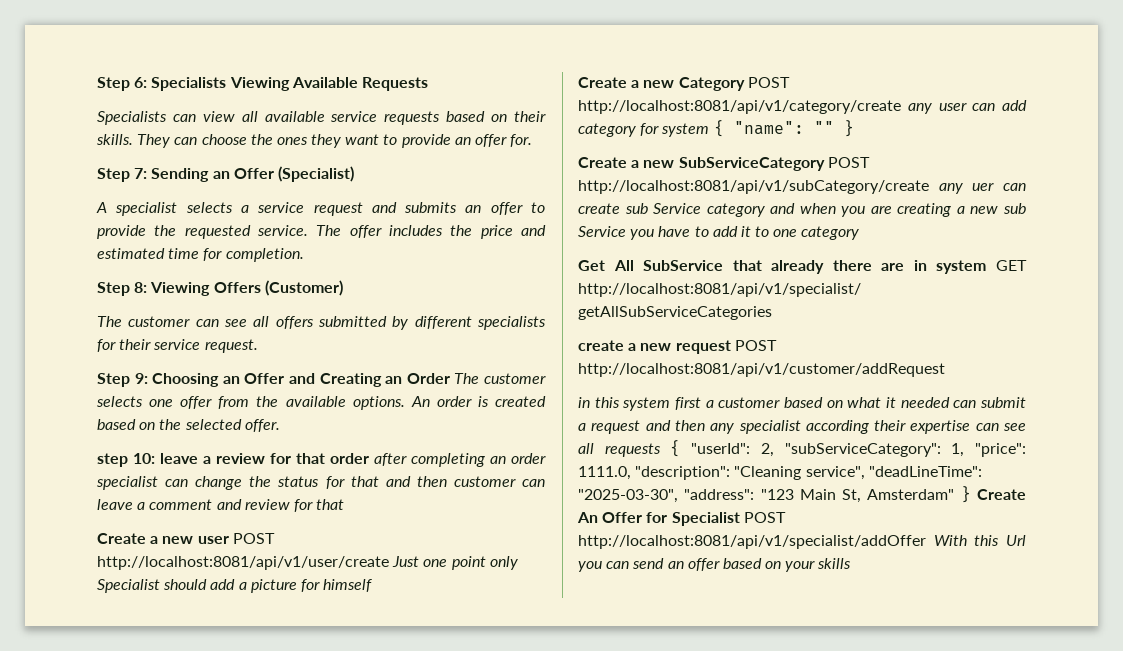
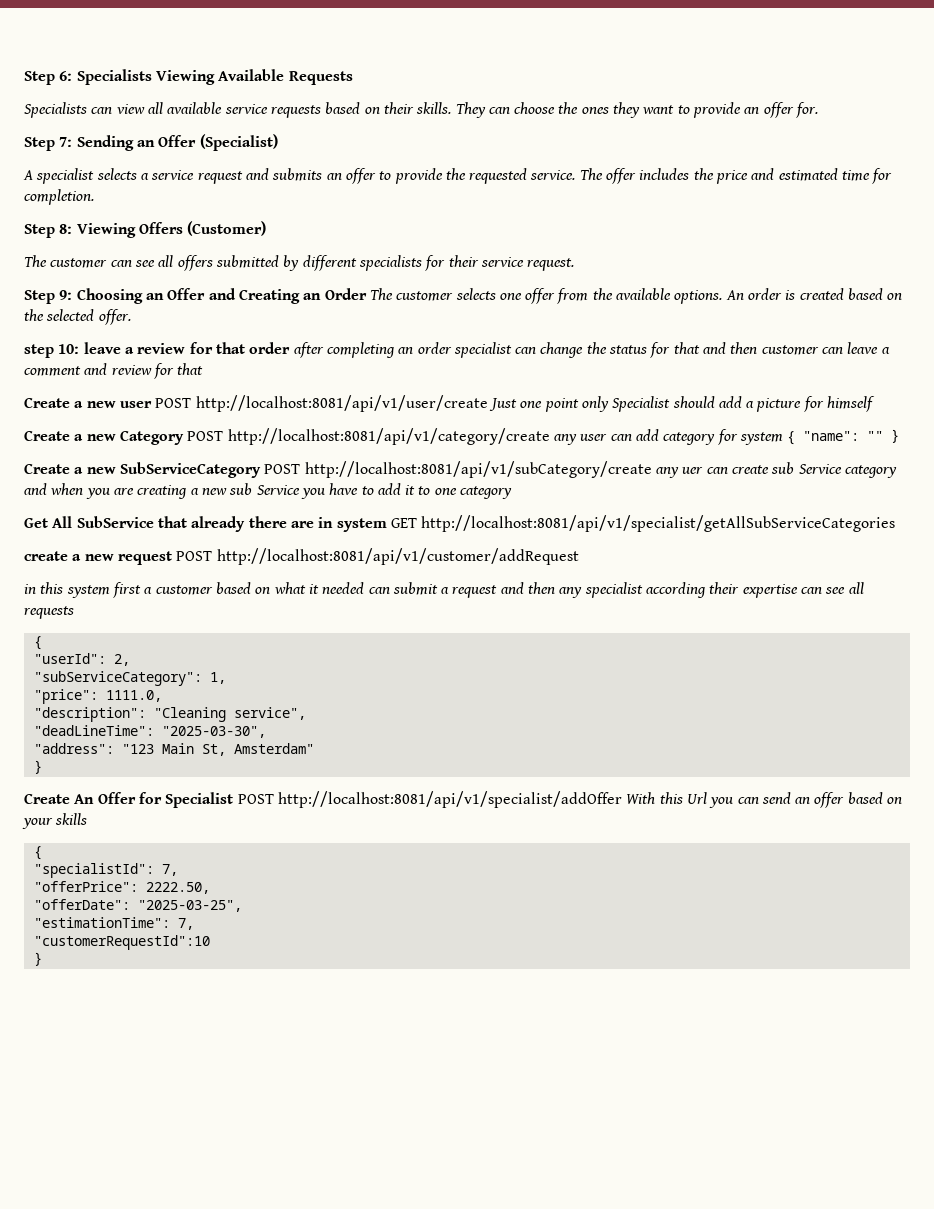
- in this system first a customer based on what it needed can submit a request and then any specialist according their expertise can see all requests { "userId":
+ in this system first a customer based on what it needed can submit a request and then any specialist according their expertise can see all requests
+ {
+ "userId":
- 2, "subServiceCategory":
+ 2,
+ "subServiceCategory":
- 1, "price":
+ 1,
+ "price":
- 1111.0, "description":
+ 1111.0,
+ "description":
- "Cleaning service", "deadLineTime":
+ "Cleaning service",
+ "deadLineTime":
- "2025-03-30", "address":
+ "2025-03-30",
+ "address":
- "123 Main St, Amsterdam" } Create An Offer for Specialist POST http://localhost:8081/api/v1/specialist/addOffer With this Url you can send an offer based on your skills
+ "123 Main St, Amsterdam"
+ }
+ Create An Offer for Specialist POST http://localhost:8081/api/v1/specialist/addOffer With this Url you can send an offer based on your skills
+ {
+ "specialistId": 7,
+ "offerPrice": 2222.50,
+ "offerDate": "2025-03-25",
+ "estimationTime": 7,
+ "customerRequestId":10
+ }

